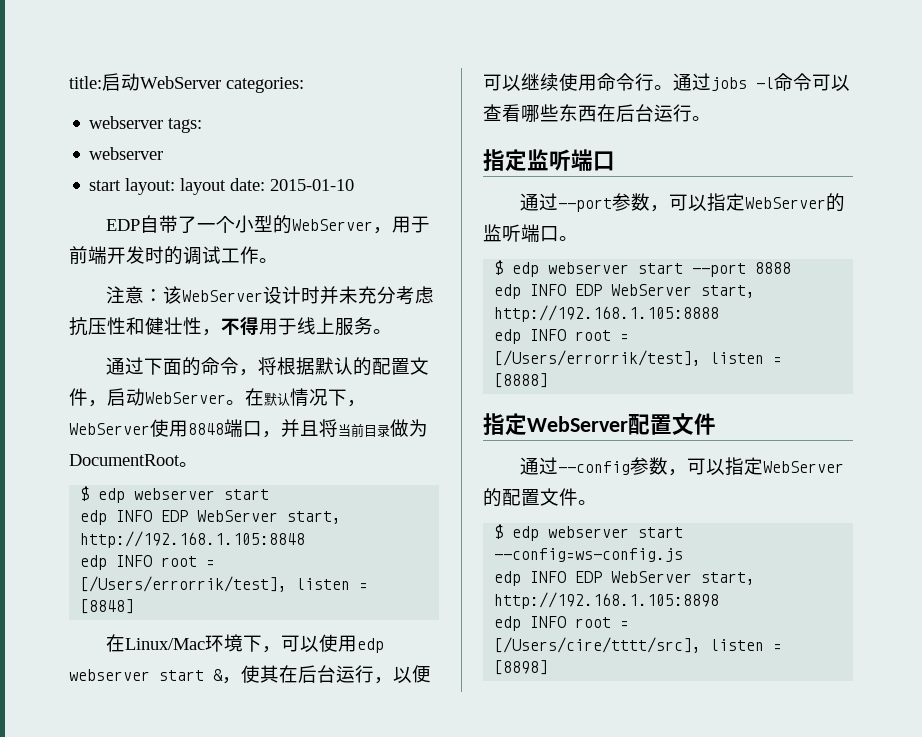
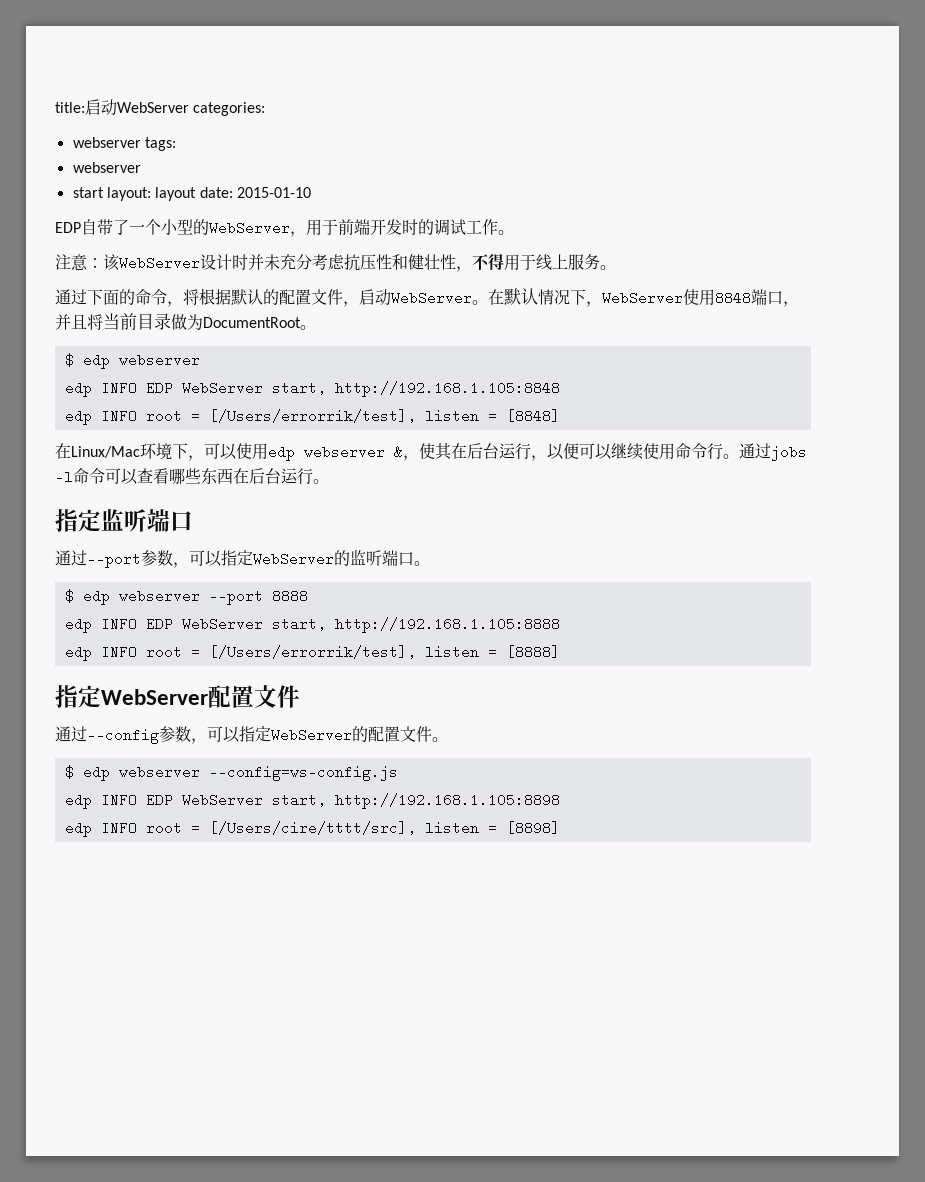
  在默认情况下，WebServer使用8848端口，并且将当前目录做为DocumentRoot。
- $ edp webserver start
+ $ edp webserver
- 在Linux/Mac环境下，可以使用edp webserver start &，使其在后台运行，以便可以继续使用命令行。
+ 在Linux/Mac环境下，可以使用edp webserver &，使其在后台运行，以便可以继续使用命令行。
- $ edp webserver start --port 8888
+ $ edp webserver --port 8888
- $ edp webserver start --config=ws-config.js
+ $ edp webserver --config=ws-config.js

